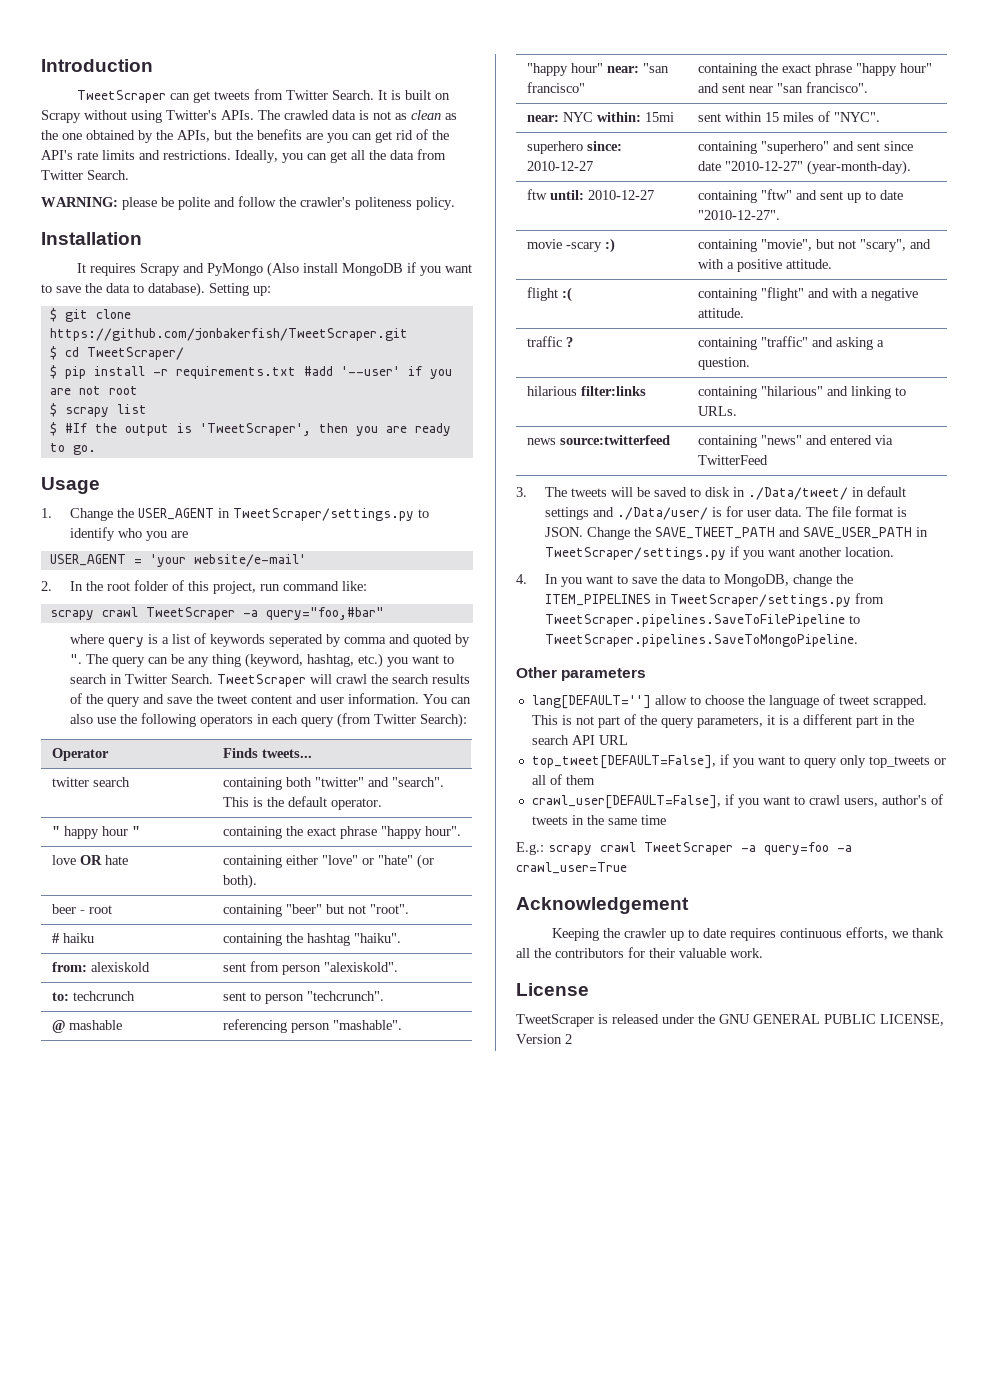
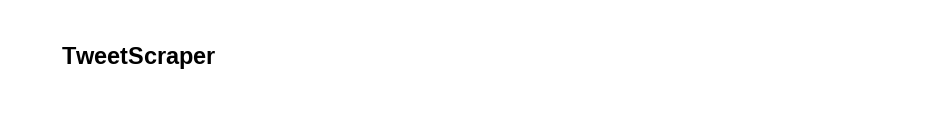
- Introduction
- TweetScraper can get tweets from Twitter Search. It is built on Scrapy without using Twitter's APIs. The crawled data is not as clean as the one obtained by the APIs, but the benefits are you can get rid of the API's rate limits and restrictions. Ideally, you can get all the data from Twitter Search.
- WARNING: please be polite and follow the crawler's politeness policy.
- Installation
- It requires Scrapy and PyMongo (Also install MongoDB if you want to save the data to database). Setting up:
- $ git clone https://github.com/jonbakerfish/TweetScraper.git
- $ cd TweetScraper/
- $ pip install -r requirements.txt #add '--user' if you are not root
- $ scrapy list
- $ #If the output is 'TweetScraper', then you are ready to go.
- Usage
- 1. Change the USER_AGENT in TweetScraper/settings.py to identify who you are
- USER_AGENT = 'your website/e-mail'
- 2. In the root folder of this project, run command like:
- scrapy crawl TweetScraper -a query="foo,#bar"
- where query is a list of keywords seperated by comma and quoted by ". The query can be any thing (keyword, hashtag, etc.) you want to search in Twitter Search. TweetScraper will crawl the search results of the query and save the tweet content and user information. You can also use the following operators in each query (from Twitter Search):
- Operator | Finds tweets...
- twitter search | containing both "twitter" and "search". This is the default operator.
- " happy hour " | containing the exact phrase "happy hour".
- love OR hate | containing either "love" or "hate" (or both).
- beer - root | containing "beer" but not "root".
- # haiku | containing the hashtag "haiku".
- from: alexiskold | sent from person "alexiskold".
- to: techcrunch | sent to person "techcrunch".
- @ mashable | referencing person "mashable".
- "happy hour" near: "san francisco" | containing the exact phrase "happy hour" and sent near "san francisco".
- near: NYC within: 15mi | sent within 15 miles of "NYC".
- superhero since: 2010-12-27 | containing "superhero" and sent since date "2010-12-27" (year-month-day).
- ftw until: 2010-12-27 | containing "ftw" and sent up to date "2010-12-27".
- movie -scary :) | containing "movie", but not "scary", and with a positive attitude.
- flight :( | containing "flight" and with a negative attitude.
- traffic ? | containing "traffic" and asking a question.
- hilarious filter:links | containing "hilarious" and linking to URLs.
- news source:twitterfeed | containing "news" and entered via TwitterFeed
- 3. The tweets will be saved to disk in ./Data/tweet/ in default settings and ./Data/user/ is for user data. The file format is JSON. Change the SAVE_TWEET_PATH and SAVE_USER_PATH in TweetScraper/settings.py if you want another location.
- 4. In you want to save the data to MongoDB, change the ITEM_PIPELINES in TweetScraper/settings.py from TweetScraper.pipelines.SaveToFilePipeline to TweetScraper.pipelines.SaveToMongoPipeline.
- Other parameters
- lang[DEFAULT=''] allow to choose the language of tweet scrapped. This is not part of the query parameters, it is a different part in the search API URL
- top_tweet[DEFAULT=False], if you want to query only top_tweets or all of them
- crawl_user[DEFAULT=False], if you want to crawl users, author's of tweets in the same time
- E.g.: scrapy crawl TweetScraper -a query=foo -a crawl_user=True
- Acknowledgement
- Keeping the crawler up to date requires continuous efforts, we thank all the contributors for their valuable work.
- License
- TweetScraper is released under the GNU GENERAL PUBLIC LICENSE, Version 2
+ TweetScraper

